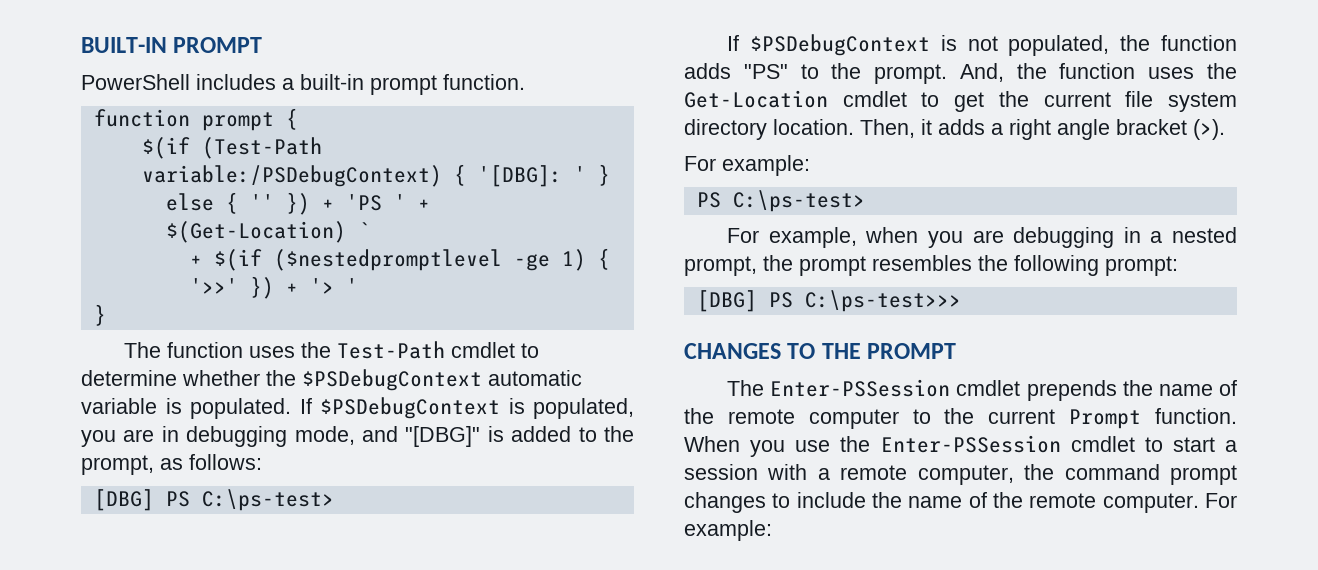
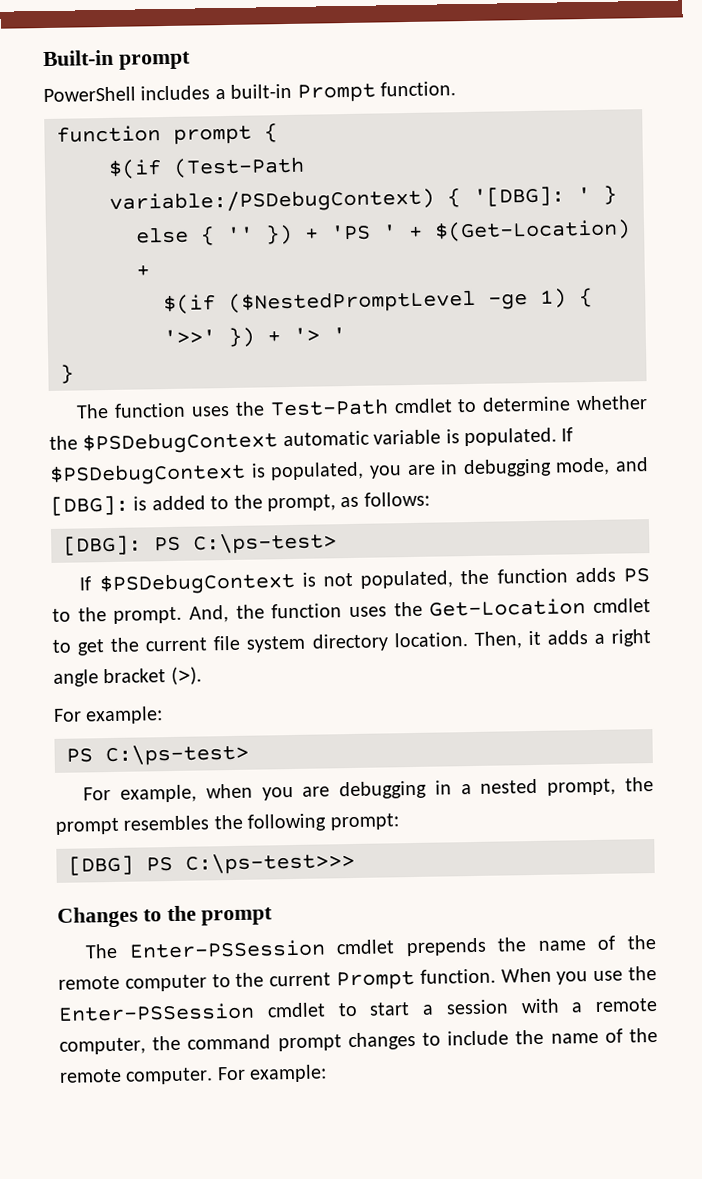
- BUILT-IN PROMPT
+ Built-in prompt
- PowerShell includes a built-in prompt function.
+ PowerShell includes a built-in Prompt function.
- else { '' }) + 'PS ' + $(Get-Location) `
- + $(if ($nestedpromptlevel -ge 1) { '>>' }) + '> '
+ else { '' }) + 'PS ' + $(Get-Location) +
+ $(if ($NestedPromptLevel -ge 1) { '>>' }) + '> '
- If $PSDebugContext is populated, you are in debugging mode, and "[DBG]" is added to the prompt, as follows:
+ If $PSDebugContext is populated, you are in debugging mode, and [DBG]: is added to the prompt, as follows:
- [DBG] PS C:\ps-test>
+ [DBG]: PS C:\ps-test>
- If $PSDebugContext is not populated, the function adds "PS" to the prompt.
+ If $PSDebugContext is not populated, the function adds PS to the prompt.
- CHANGES TO THE PROMPT
+ Changes to the prompt

